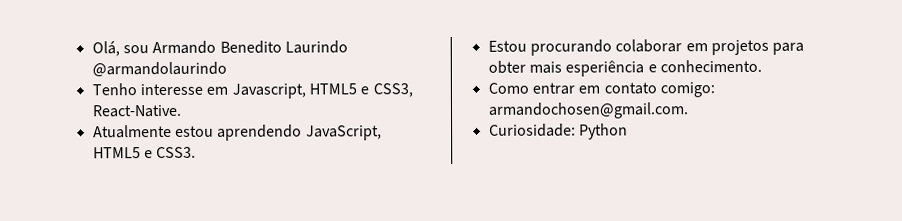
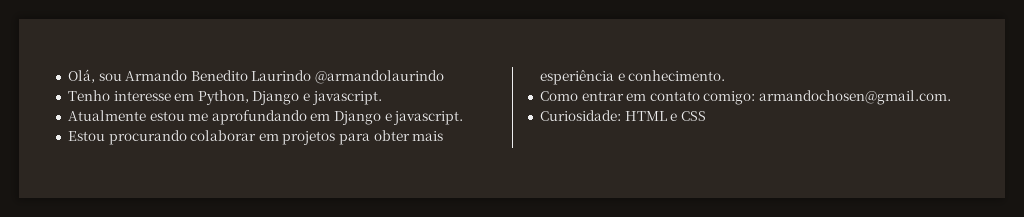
- Tenho interesse em Javascript, HTML5 e CSS3, React-Native.
- Atualmente estou aprendendo JavaScript, HTML5 e CSS3.
+ Tenho interesse em Python, Django e javascript.
+ Atualmente estou me aprofundando em Django e javascript.
- Curiosidade: Python
+ Curiosidade: HTML e CSS

